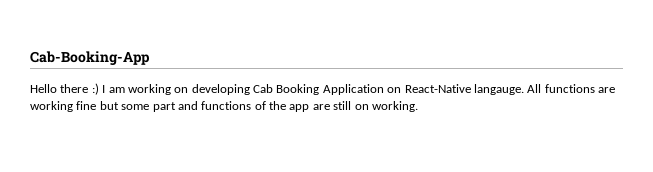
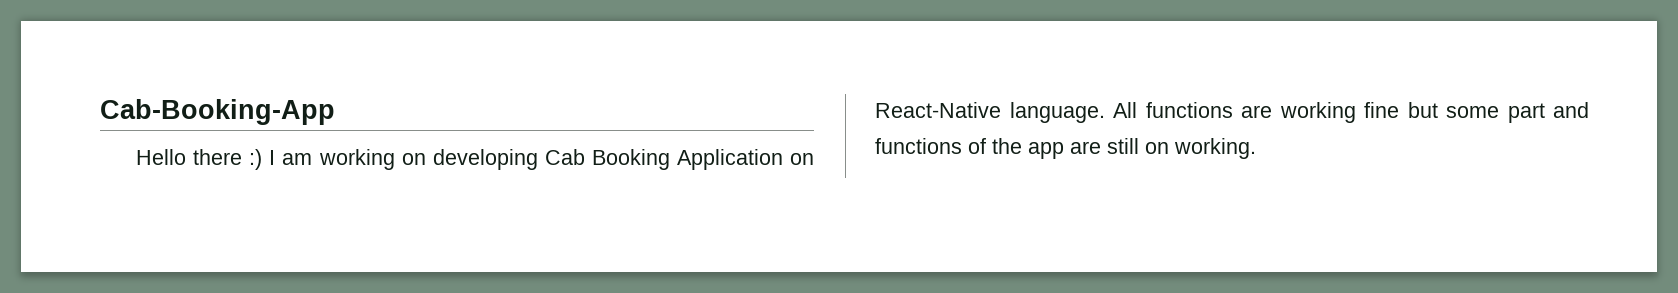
- Hello there :) I am working on developing Cab Booking Application on React-Native langauge.
+ Hello there :) I am working on developing Cab Booking Application on React-Native language.

